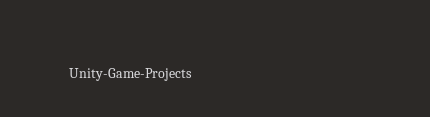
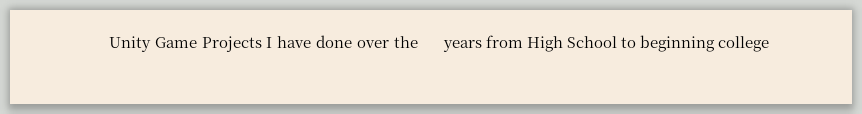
- Unity-Game-Projects
+ Unity Game Projects I have done over the years from High School to beginning college

